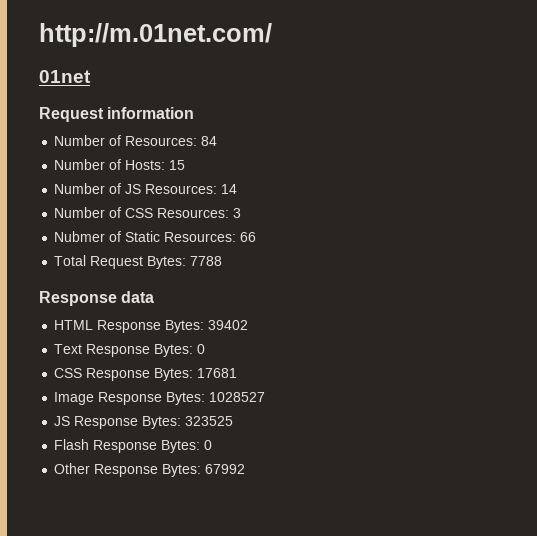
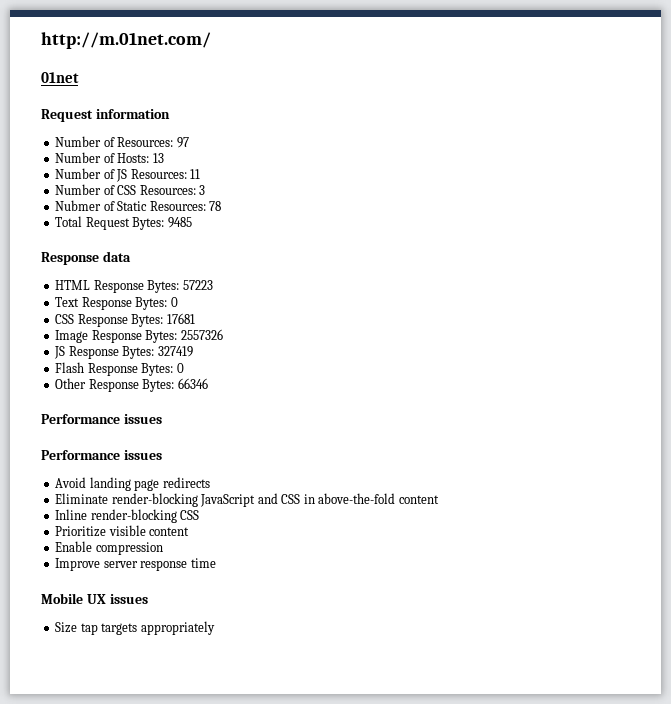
- Number of Resources: 84
+ Number of Resources: 97
- Number of Hosts: 15
+ Number of Hosts: 13
- Number of JS Resources: 14
+ Number of JS Resources: 11
- Nubmer of Static Resources: 66
+ Nubmer of Static Resources: 78
- Total Request Bytes: 7788
+ Total Request Bytes: 9485
- HTML Response Bytes: 39402
+ HTML Response Bytes: 57223
- Image Response Bytes: 1028527
+ Image Response Bytes: 2557326
- JS Response Bytes: 323525
+ JS Response Bytes: 327419
- Other Response Bytes: 67992
+ Other Response Bytes: 66346
+ Performance issues
+ Performance issues
+ Avoid landing page redirects
+ Eliminate render-blocking JavaScript and CSS in above-the-fold content
+ Inline render-blocking CSS
+ Prioritize visible content
+ Enable compression
+ Improve server response time
+ Mobile UX issues
+ Size tap targets appropriately

